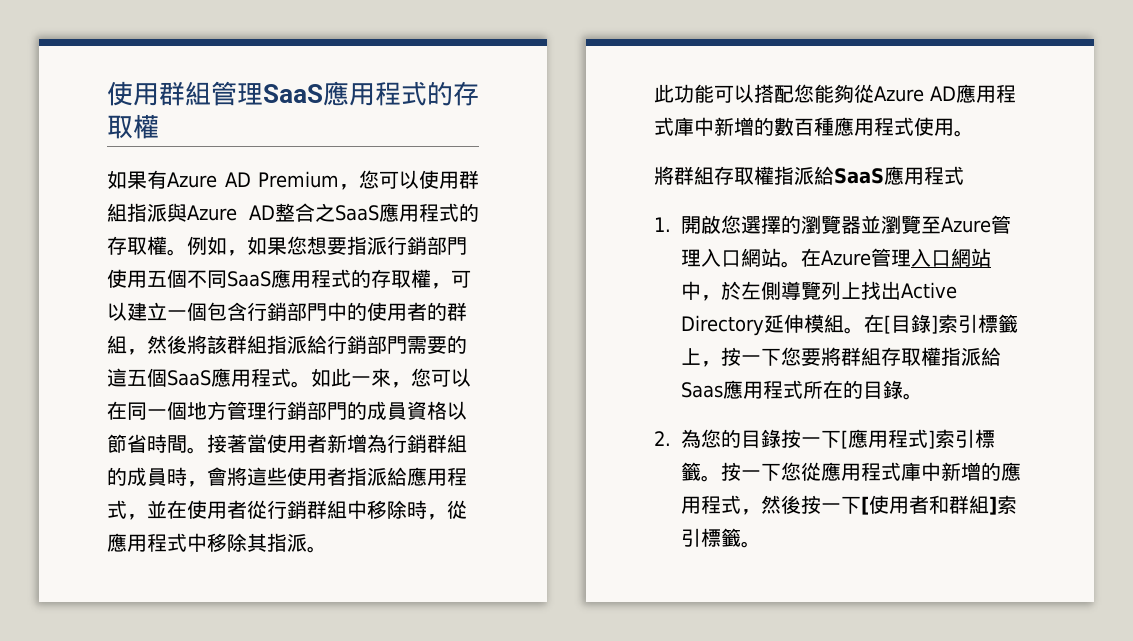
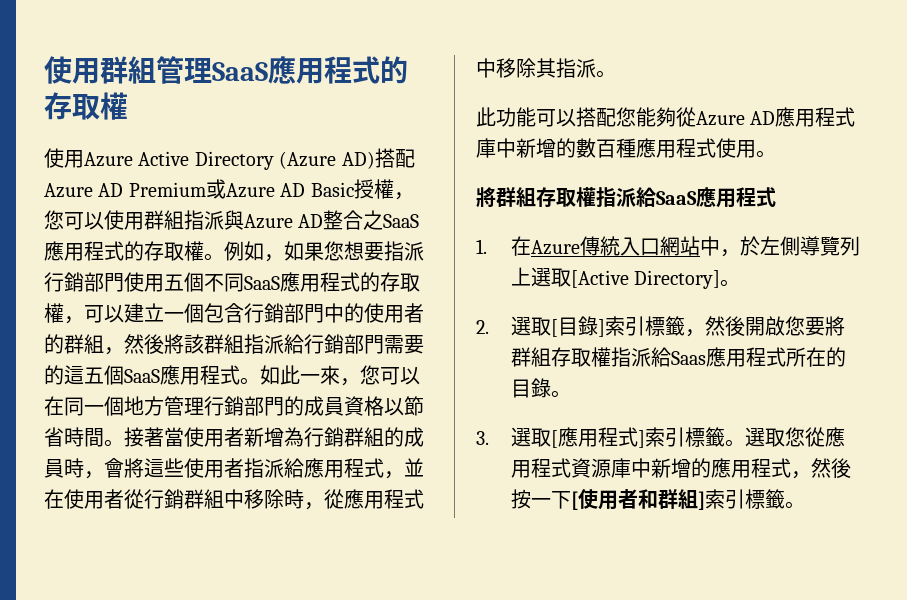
- 如果有Azure AD Premium，您可以使用群組指派與Azure AD整合之SaaS應用程式的存取權。
+ 使用Azure Active Directory (Azure AD)搭配Azure AD Premium或Azure AD Basic授權，您可以使用群組指派與Azure AD整合之SaaS應用程式的存取權。
- 1.開啟您選擇的瀏覽器並瀏覽至Azure管理入口網站。在Azure管理入口網站中，於左側導覽列上找出Active Directory延伸模組。在[目錄]索引標籤上，按一下您要將群組存取權指派給Saas應用程式所在的目錄。
+ 1.在Azure傳統入口網站中，於左側導覽列上選取[Active Directory]。
+ 2.選取[目錄]索引標籤，然後開啟您要將群組存取權指派給Saas應用程式所在的目錄。
- 2.為您的目錄按一下[應用程式]索引標籤。
+ 3.選取[應用程式]索引標籤。
- 按一下您從應用程式庫中新增的應用程式，然後按一下[使用者和群組]索引標籤。
+ 選取您從應用程式資源庫中新增的應用程式，然後按一下[使用者和群組]索引標籤。

